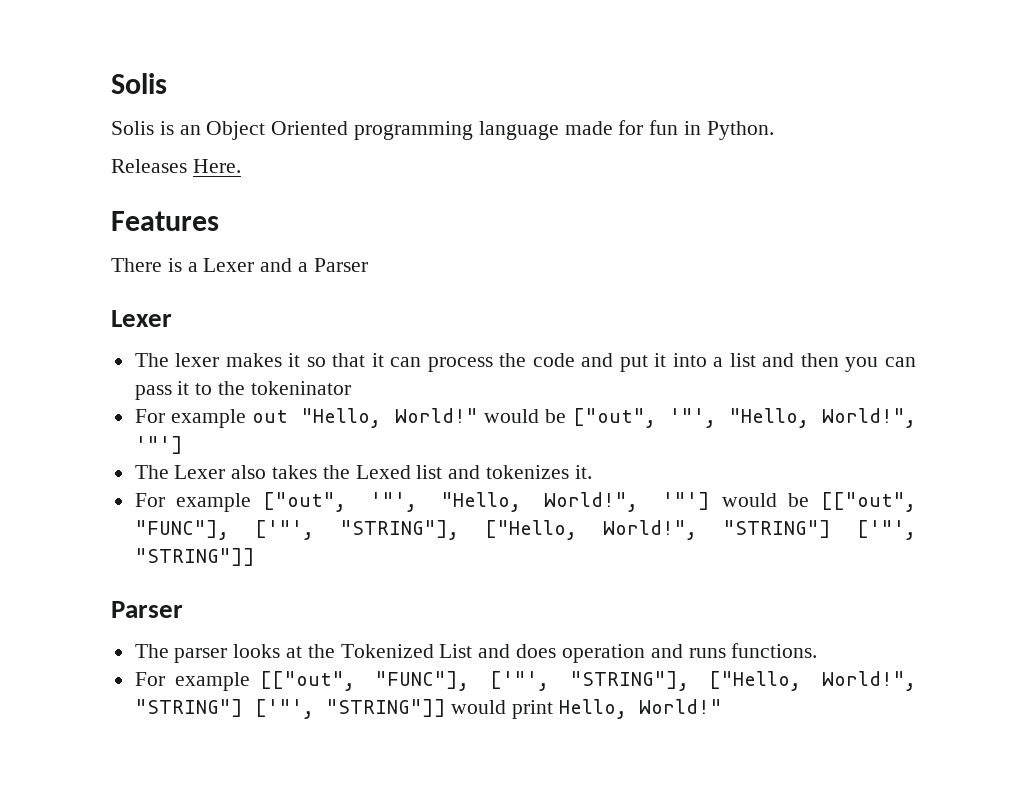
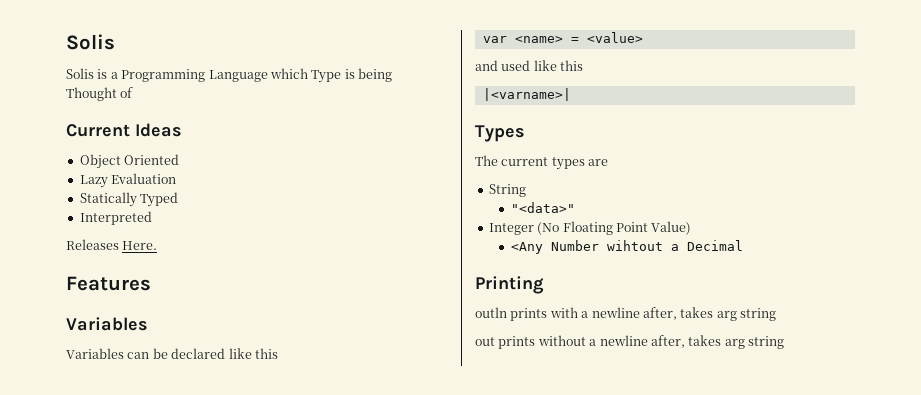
- Solis is an Object Oriented programming language made for fun in Python.
+ Solis is a Programming Language which Type is being Thought of
+ Current Ideas
+ Object Oriented
+ Lazy Evaluation
+ Statically Typed
+ Interpreted
  Releases Here.
  Features
- There is a Lexer and a Parser
- Lexer
- The lexer makes it so that it can process the code and put it into a list and then you can pass it to the tokeninator
- For example out "Hello, World!" would be ["out", '"', "Hello, World!", '"']
- The Lexer also takes the Lexed list and tokenizes it.
- For example ["out", '"', "Hello, World!", '"'] would be [["out", "FUNC"], ['"', "STRING"], ["Hello, World!", "STRING"] ['"', "STRING"]]
- Parser
- The parser looks at the Tokenized List and does operation and runs functions.
- For example [["out", "FUNC"], ['"', "STRING"], ["Hello, World!", "STRING"] ['"', "STRING"]] would print Hello, World!"
+ Variables
+ Variables can be declared like this
+ var <name> = <value>
+ and used like this
+ |<varname>|
+ Types
+ The current types are
+ String
+ "<data>"
+ Integer (No Floating Point Value)
+ <Any Number wihtout a Decimal
+ Printing
+ outln prints with a newline after, takes arg string
+ out prints without a newline after, takes arg string

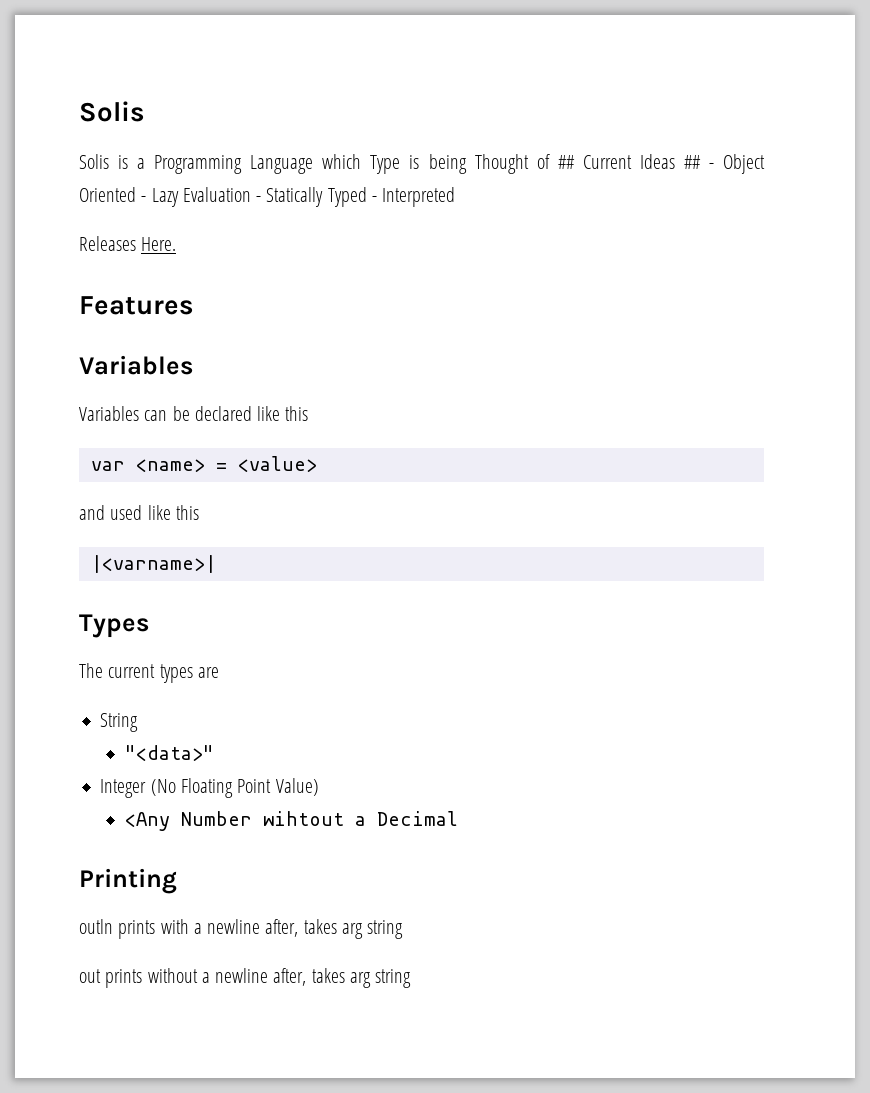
- Solis is a Programming Language which Type is being Thought of
- Current Ideas
- Object Oriented
- Lazy Evaluation
- Statically Typed
- Interpreted
+ Solis is a Programming Language which Type is being Thought of ## Current Ideas ## - Object Oriented - Lazy Evaluation - Statically Typed - Interpreted

